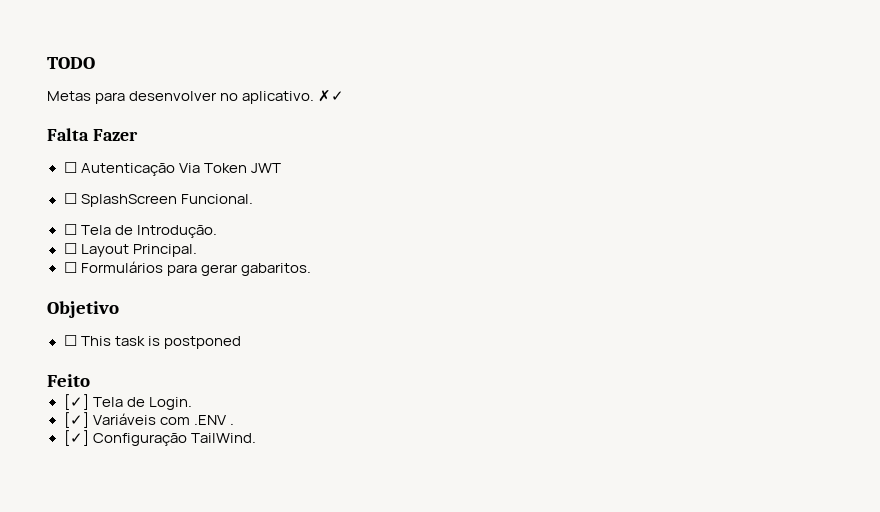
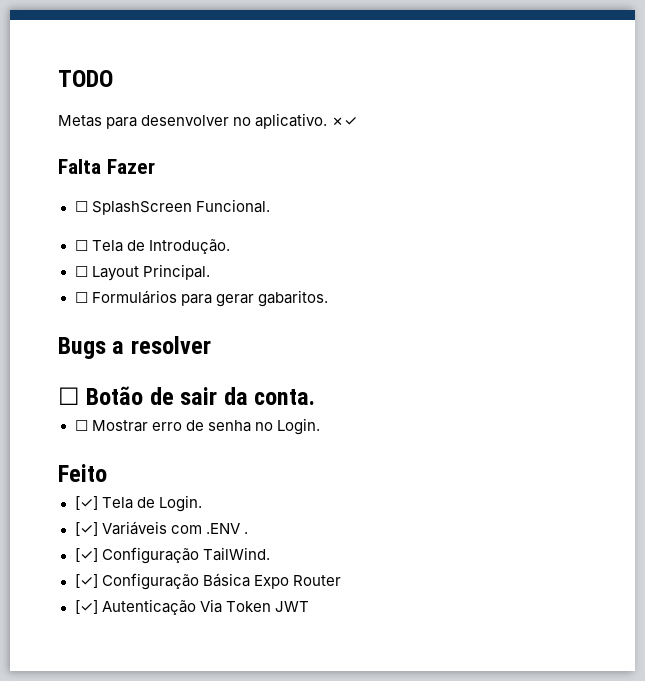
- ☐ Autenticação Via Token JWT
- Objetivo
- ☐ This task is postponed
+ Bugs a resolver
+ ☐ Botão de sair da conta.
+ ☐ Mostrar erro de senha no Login.
+ [✓] Configuração Básica Expo Router
+ [✓] Autenticação Via Token JWT

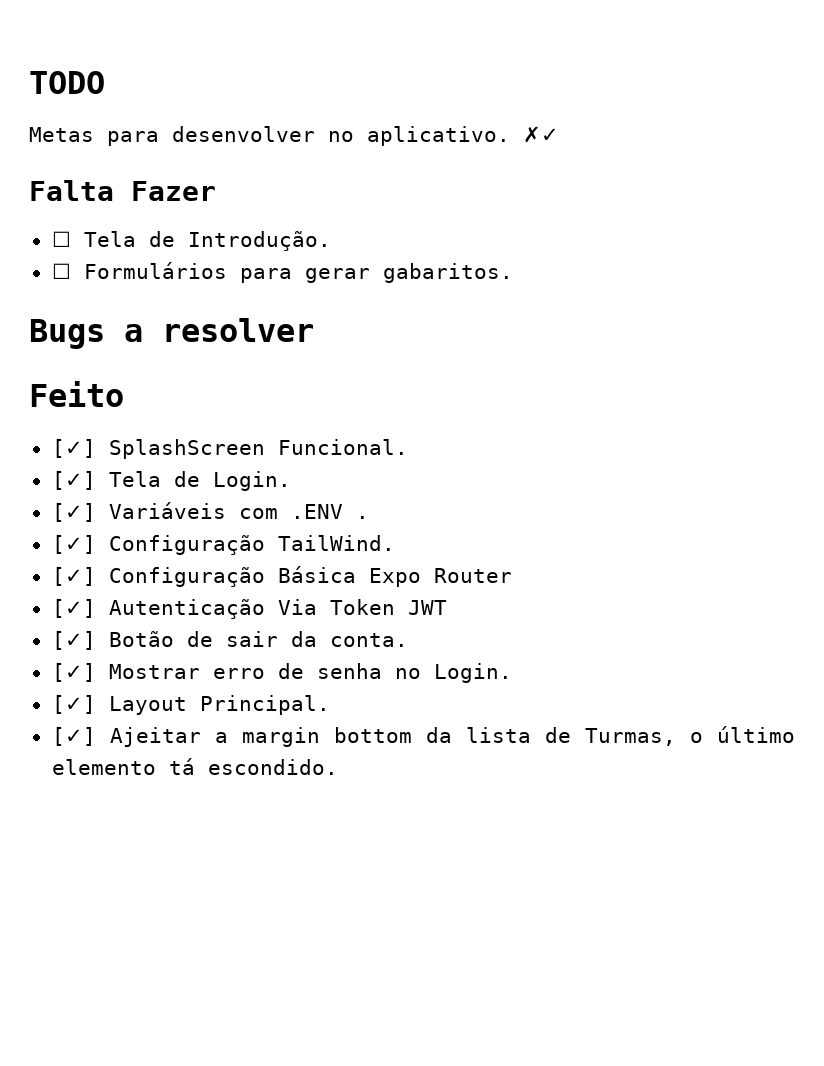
- ☐ SplashScreen Funcional.
- ☐ Layout Principal.
- ☐ Botão de sair da conta.
- ☐ Mostrar erro de senha no Login.
  Feito
+ [✓] SplashScreen Funcional.
+ [✓] Botão de sair da conta.
+ [✓] Mostrar erro de senha no Login.
+ [✓] Layout Principal.
+ [✓] Ajeitar a margin bottom da lista de Turmas, o último elemento tá escondido.

